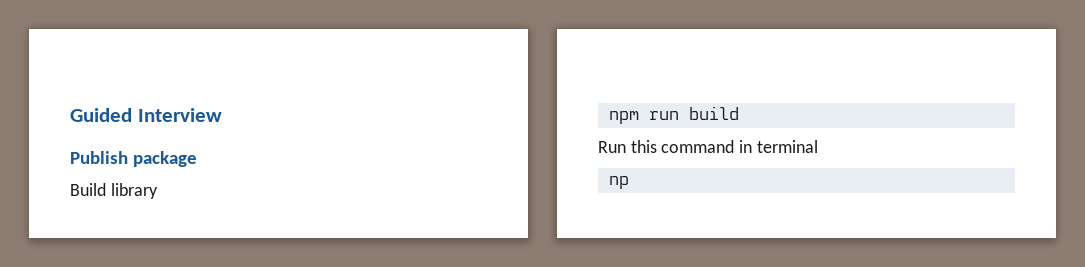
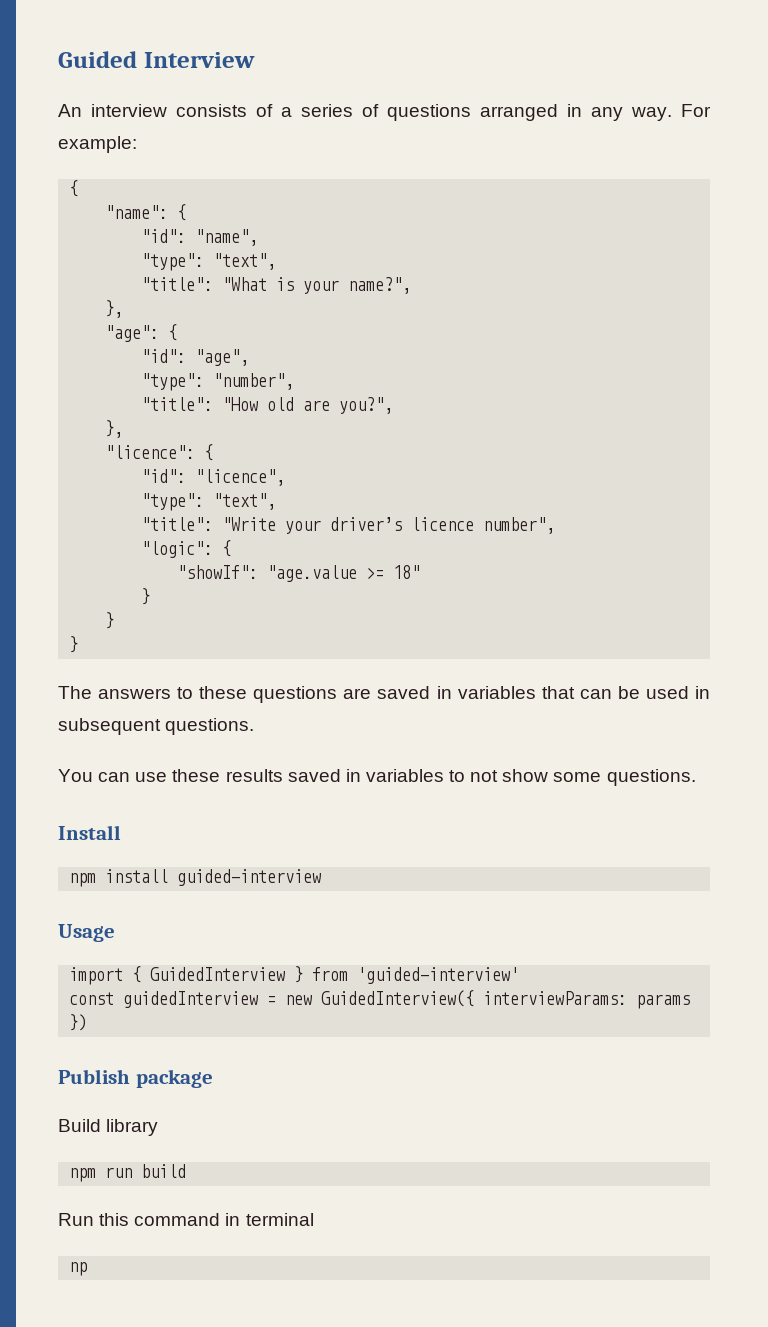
+ An interview consists of a series of questions arranged in any way. For example:
+ {
+ "name": {
+ "id": "name",
+ "type": "text",
+ "title": "What is your name?",
+ },
+ "age": {
+ "id": "age",
+ "type": "number",
+ "title": "How old are you?",
+ },
+ "licence": {
+ "id": "licence",
+ "type": "text",
+ "title": "Write your driver’s licence number",
+ "logic": {
+ "showIf": "age.value >= 18"
+ }
+ }
+ }
+ The answers to these questions are saved in variables that can be used in subsequent questions.
+ You can use these results saved in variables to not show some questions.
+ Install
+ npm install guided-interview
+ Usage
+ import { GuidedInterview } from 'guided-interview'
+ const guidedInterview = new GuidedInterview({ interviewParams: params })

